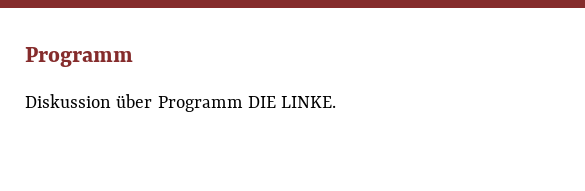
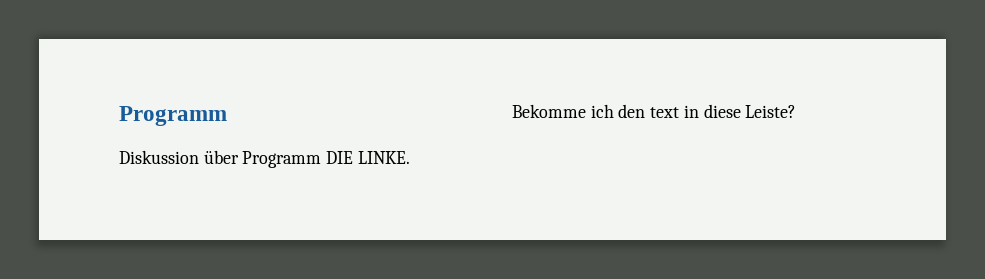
+ Bekomme ich den text in diese Leiste?

